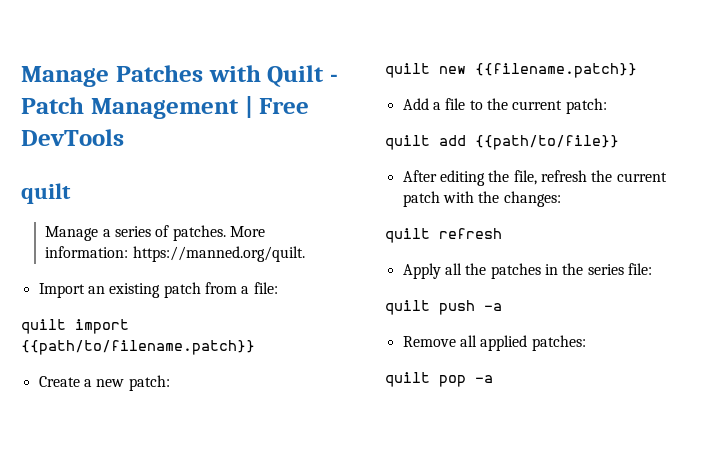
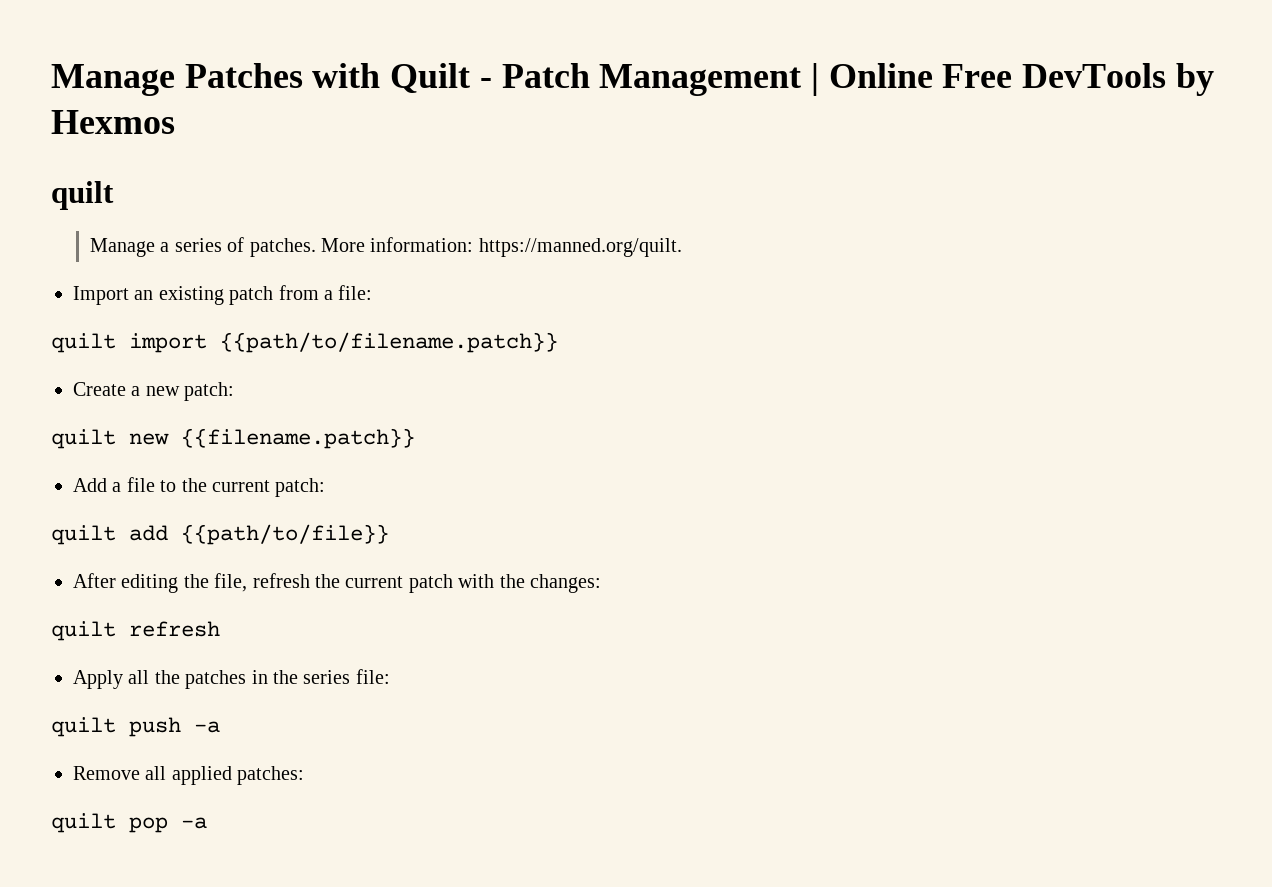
- Manage Patches with Quilt - Patch Management | Free DevTools
+ Manage Patches with Quilt - Patch Management | Online Free DevTools by Hexmos

